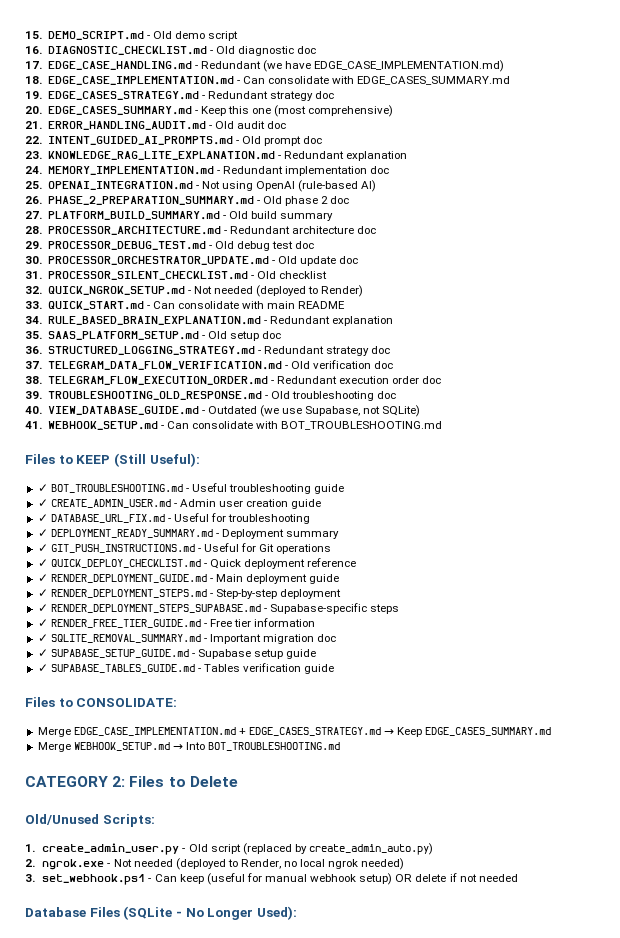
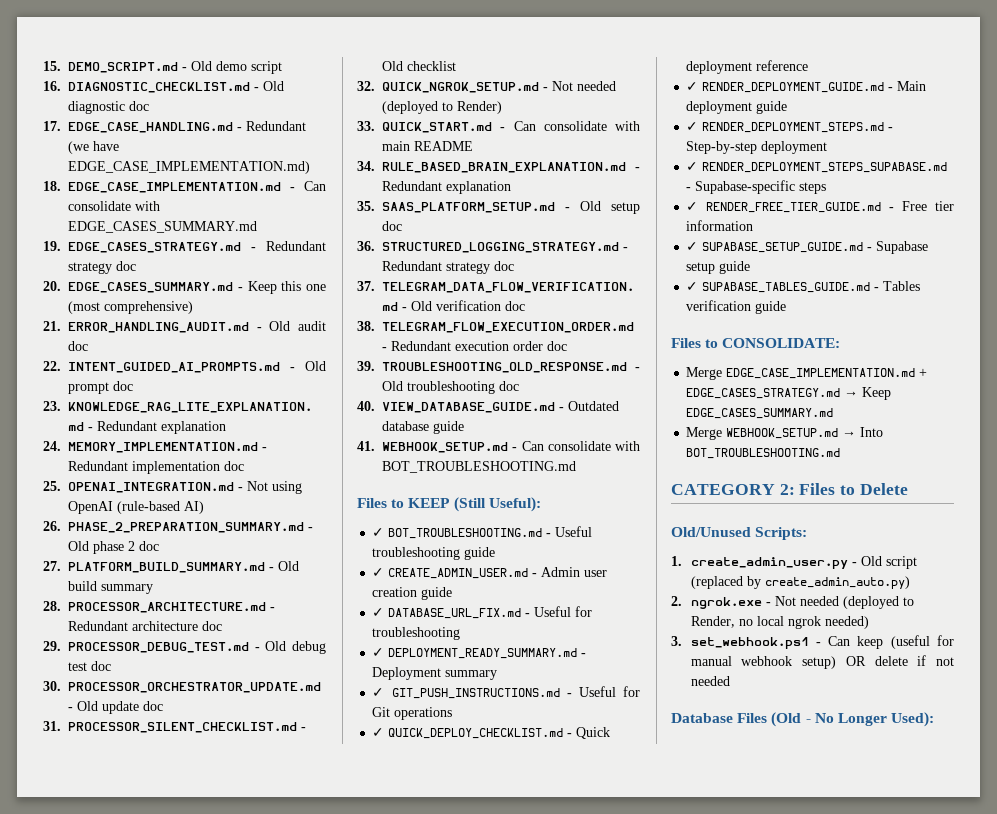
- 40. VIEW_DATABASE_GUIDE.md - Outdated (we use Supabase, not SQLite)
+ 40. VIEW_DATABASE_GUIDE.md - Outdated database guide
- ✓ SQLITE_REMOVAL_SUMMARY.md - Important migration doc
- Database Files (SQLite - No Longer Used):
+ Database Files (Old - No Longer Used):

